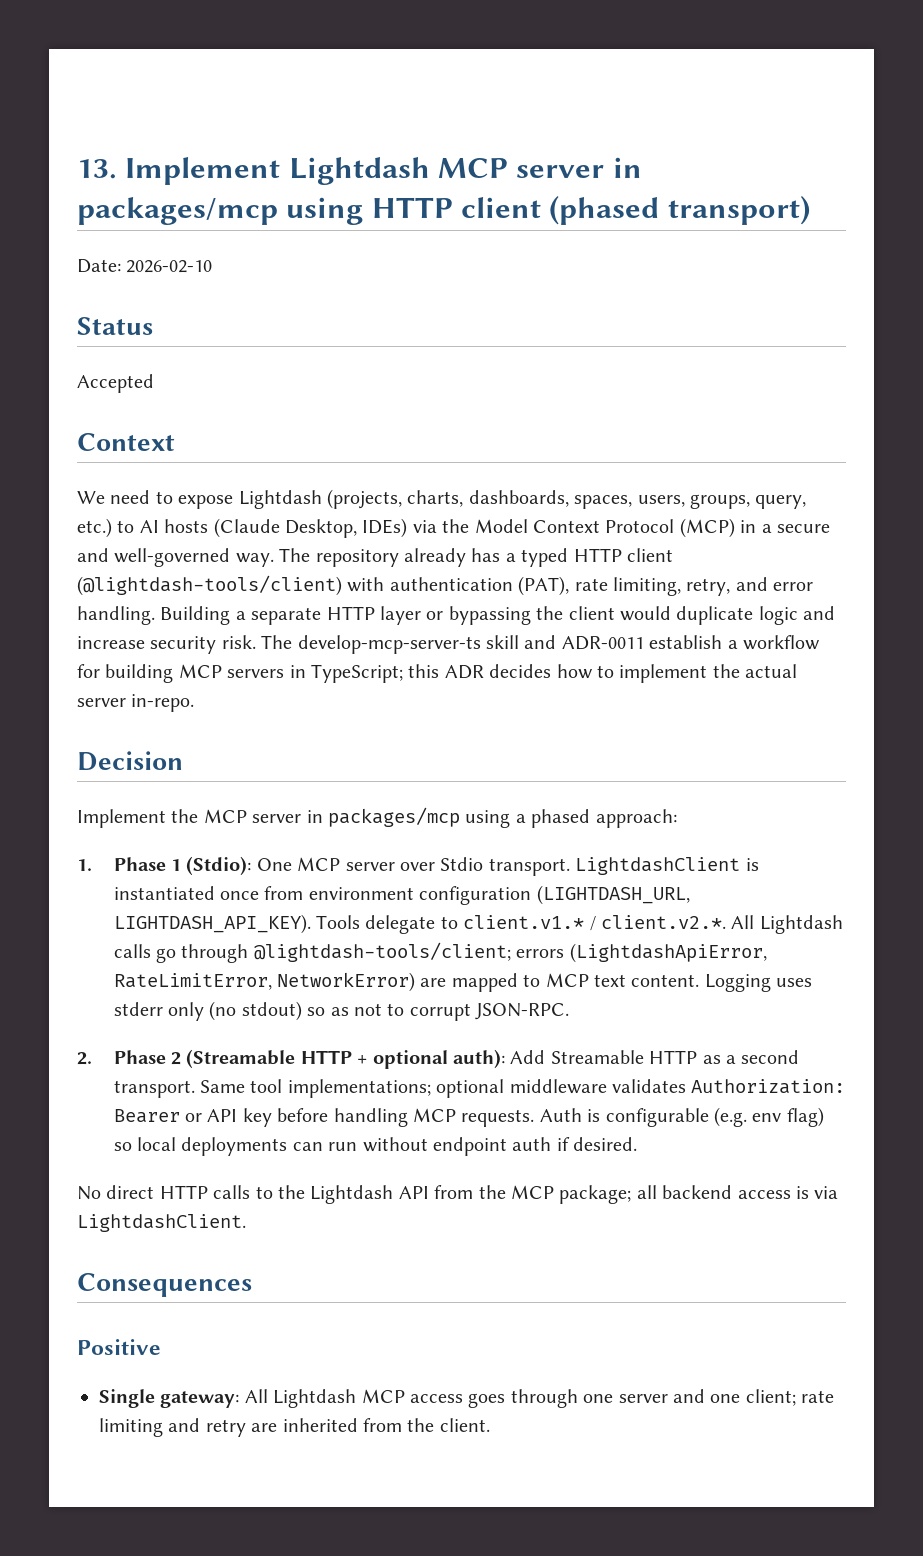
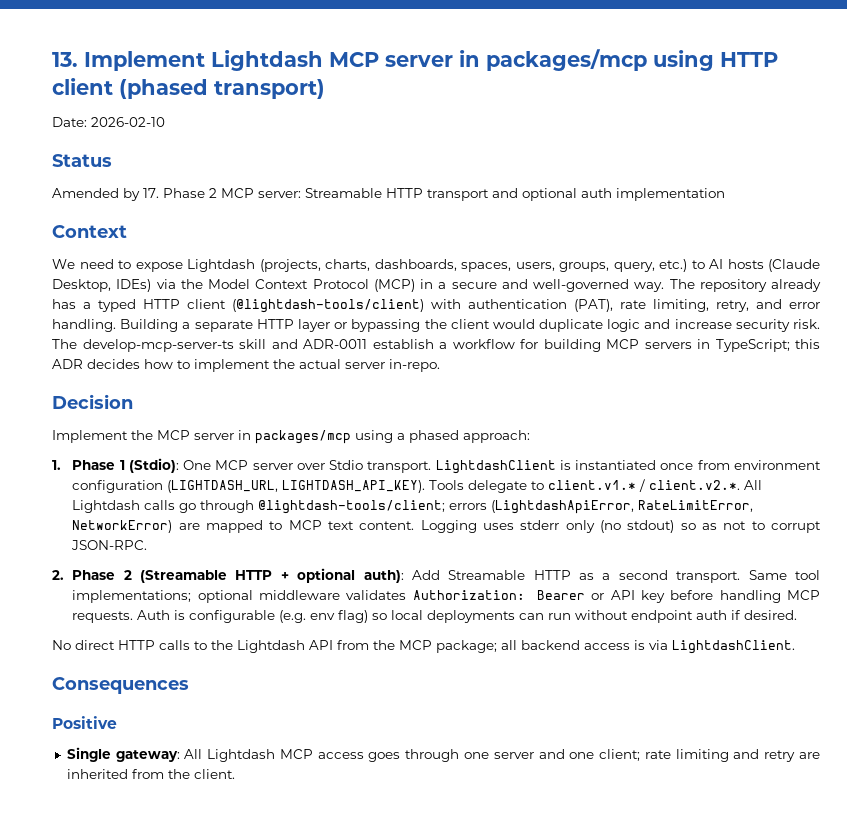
- Accepted
+ Amended by 17. Phase 2 MCP server: Streamable HTTP transport and optional auth implementation

